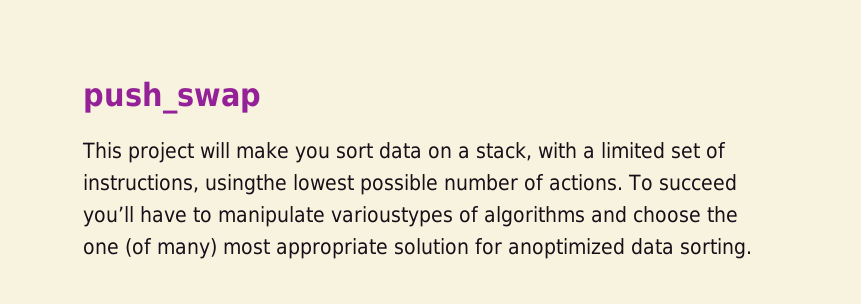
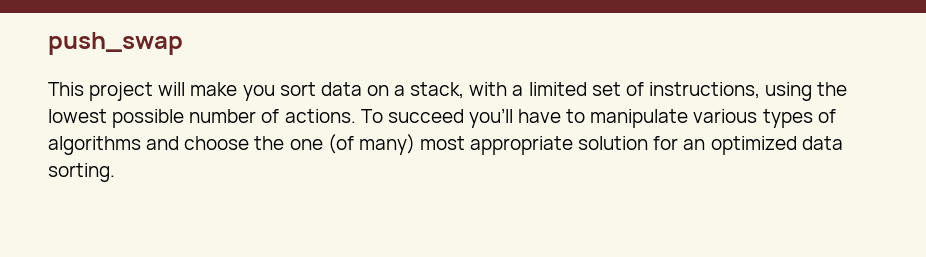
- This project will make you sort data on a stack, with a limited set of instructions, usingthe lowest possible number of actions.
+ This project will make you sort data on a stack, with a limited set of instructions, using the lowest possible number of actions.
- To succeed you’ll have to manipulate varioustypes of algorithms and choose the one (of many) most appropriate solution for anoptimized data sorting.
+ To succeed you’ll have to manipulate various types of algorithms and choose the one (of many) most appropriate solution for an optimized data sorting.

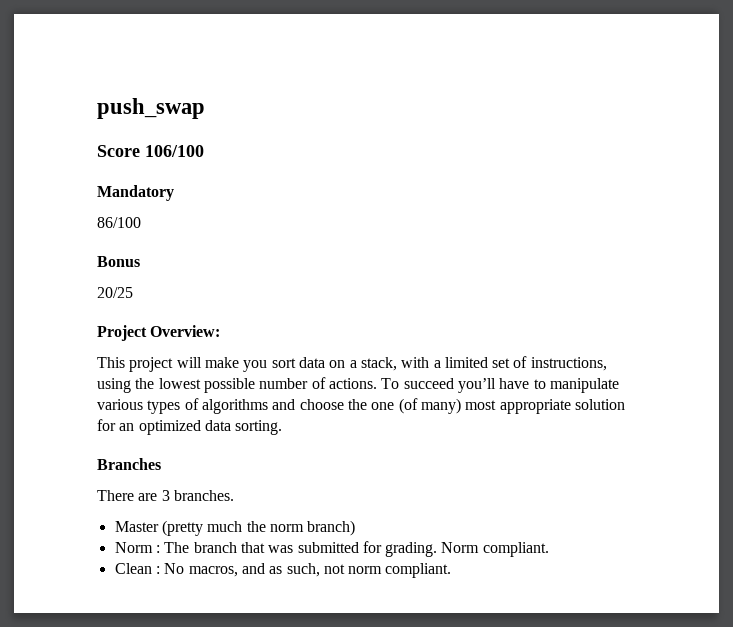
+ Score 106/100
+ Mandatory
+ 86/100
+ Bonus
+ 20/25
+ Project Overview:
+ Branches
+ There are 3 branches.
+ Master (pretty much the norm branch)
+ Norm : The branch that was submitted for grading. Norm compliant.
+ Clean : No macros, and as such, not norm compliant.

